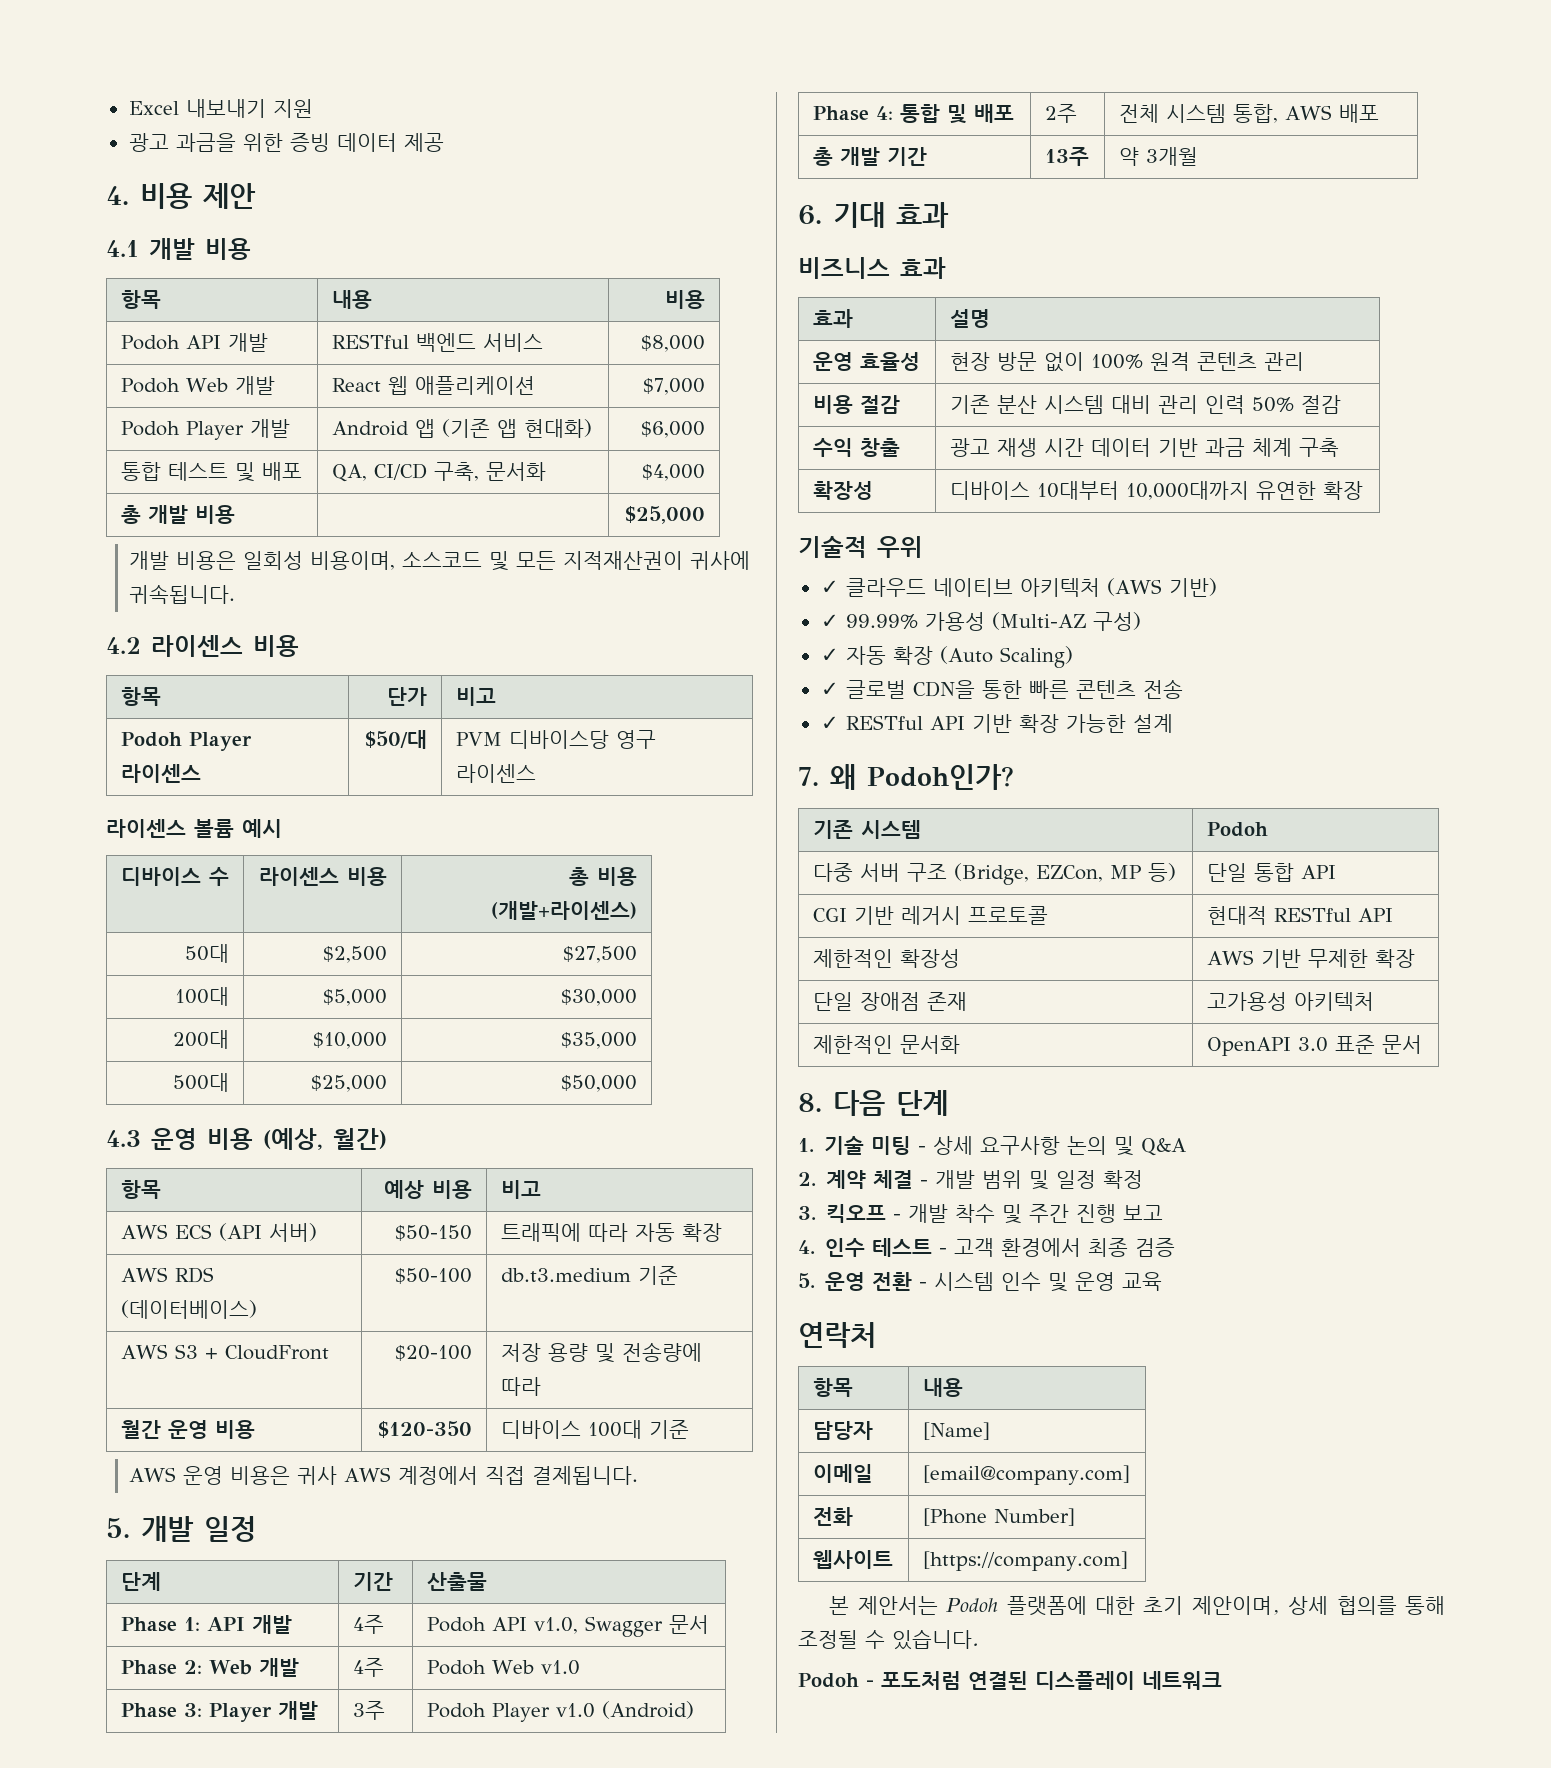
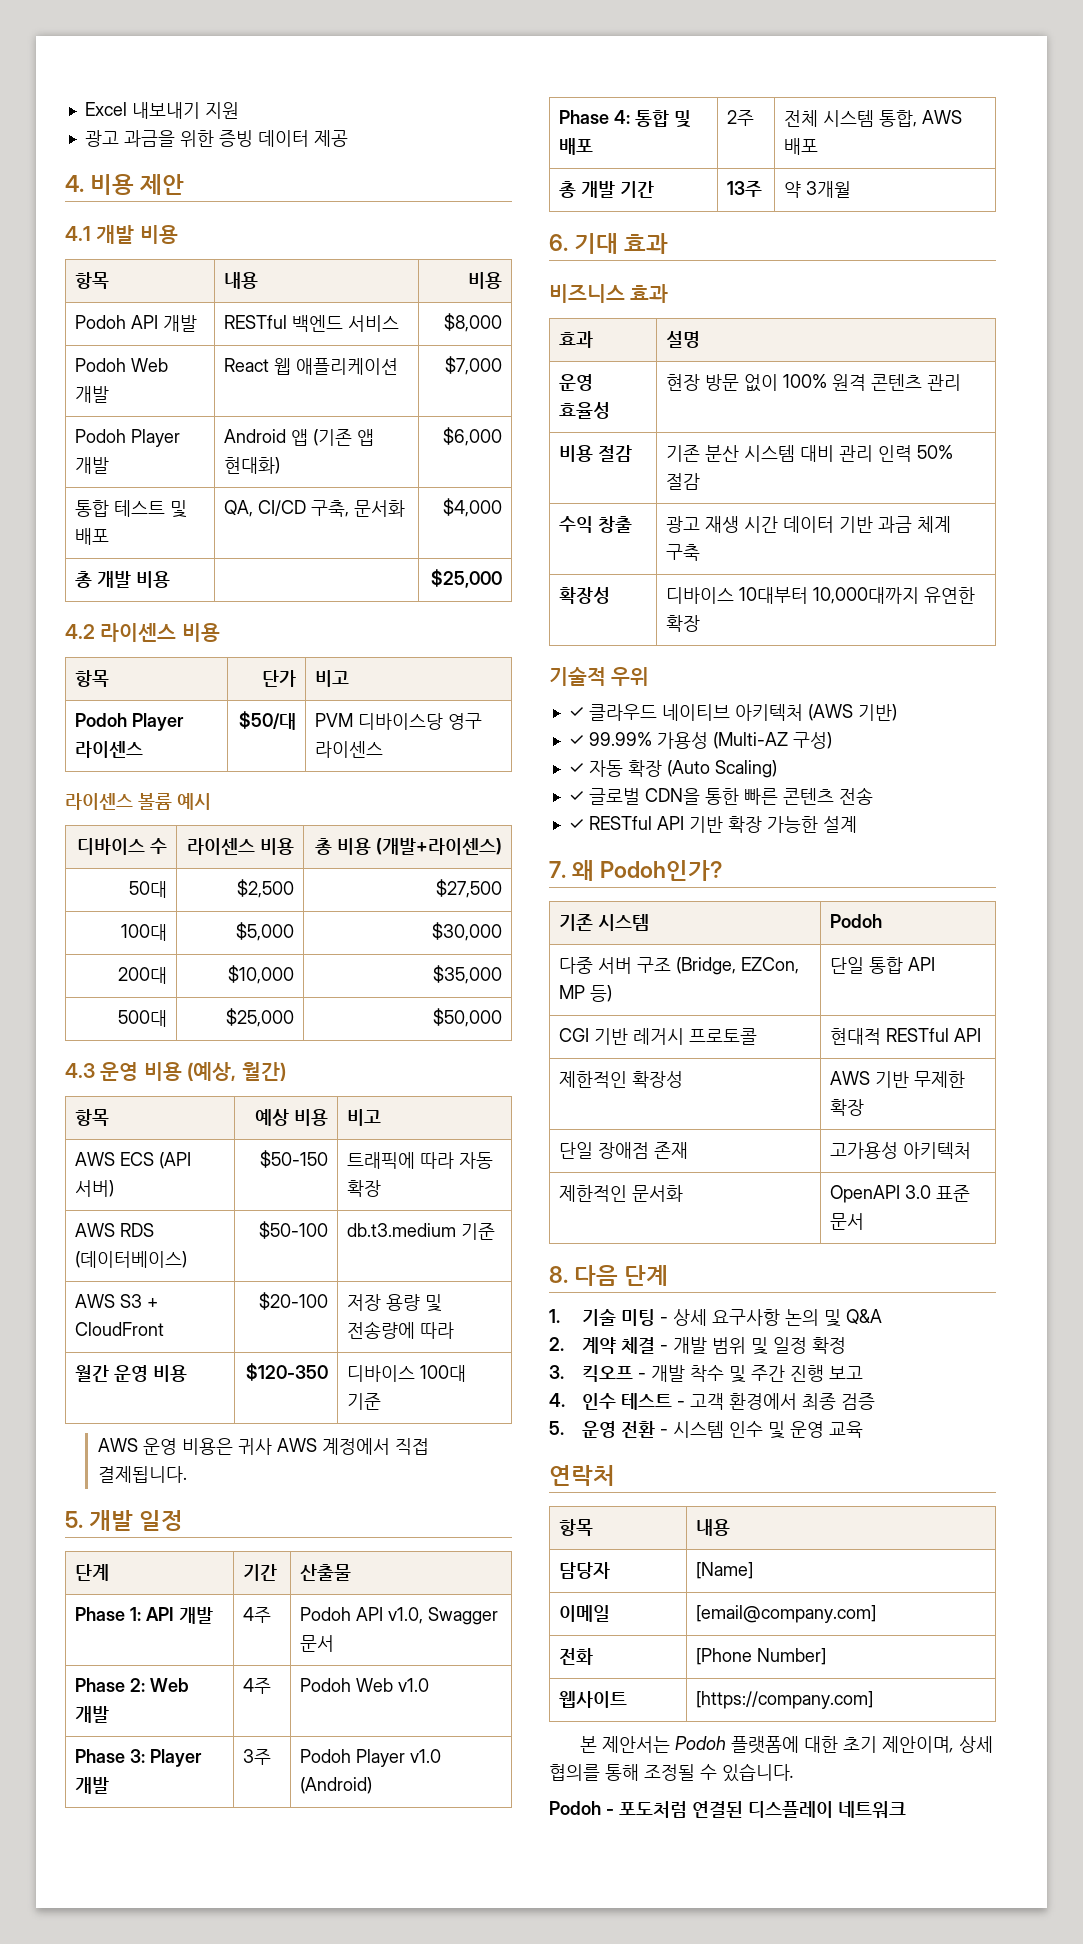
- 개발 비용은 일회성 비용이며, 소스코드 및 모든 지적재산권이 귀사에 귀속됩니다.

